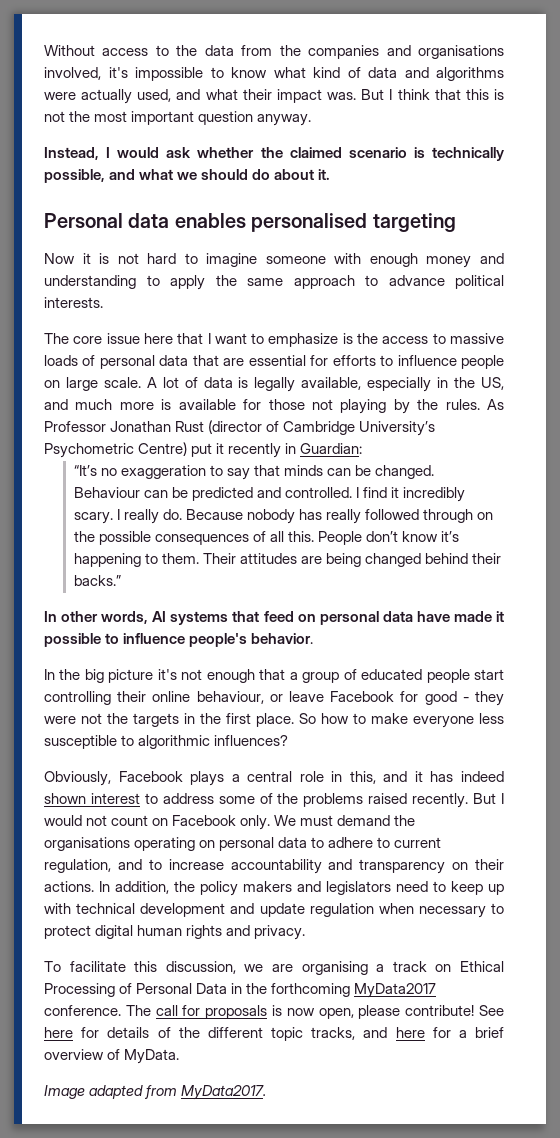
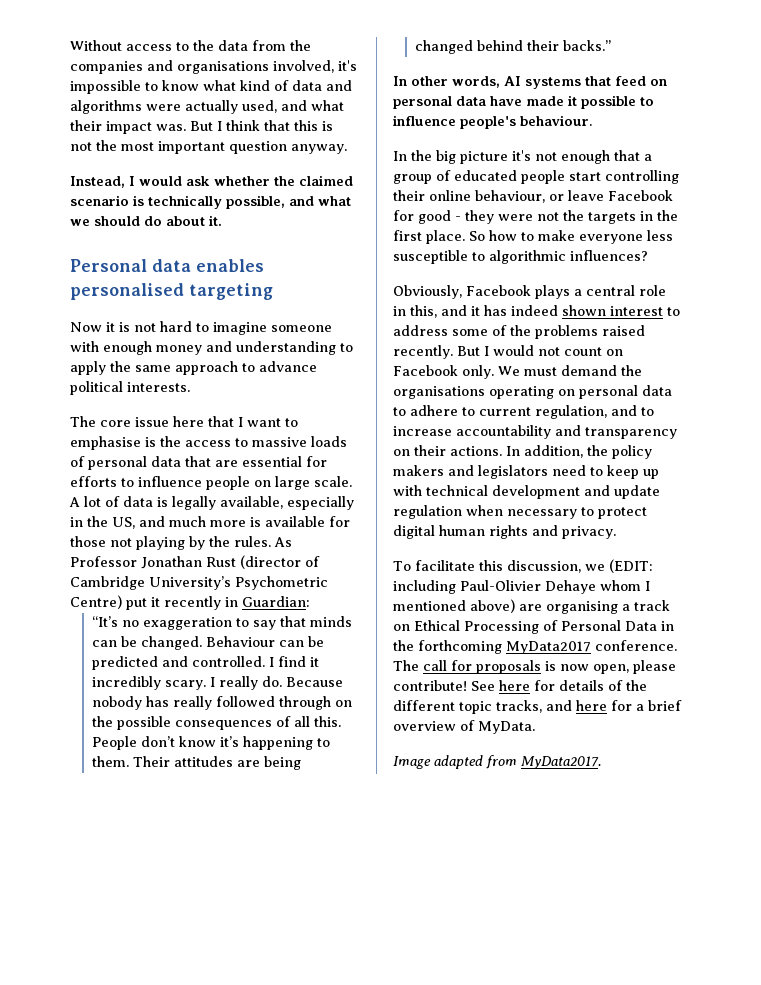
- The core issue here that I want to emphasize is the access to massive loads of personal data that are essential for efforts to influence people on large scale.
+ The core issue here that I want to emphasise is the access to massive loads of personal data that are essential for efforts to influence people on large scale.
- In other words, AI systems that feed on personal data have made it possible to influence people's behavior.
+ In other words, AI systems that feed on personal data have made it possible to influence people's behaviour.
- To facilitate this discussion, we are organising a track on Ethical Processing of Personal Data in the forthcoming MyData2017 conference.
+ To facilitate this discussion, we (EDIT: including Paul-Olivier Dehaye whom I mentioned above) are organising a track on Ethical Processing of Personal Data in the forthcoming MyData2017 conference.

